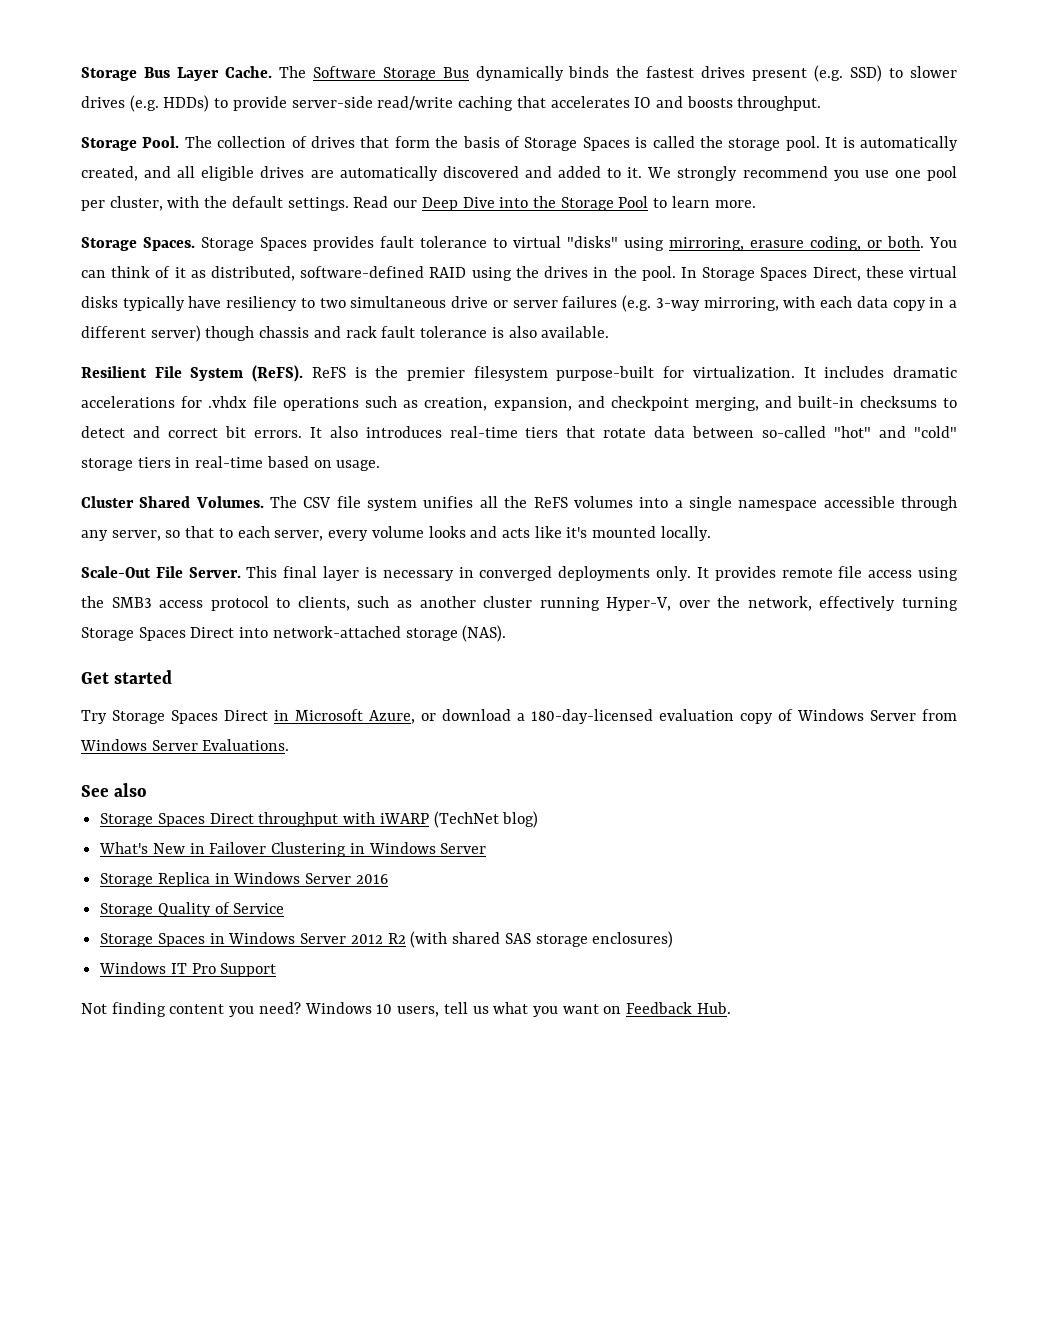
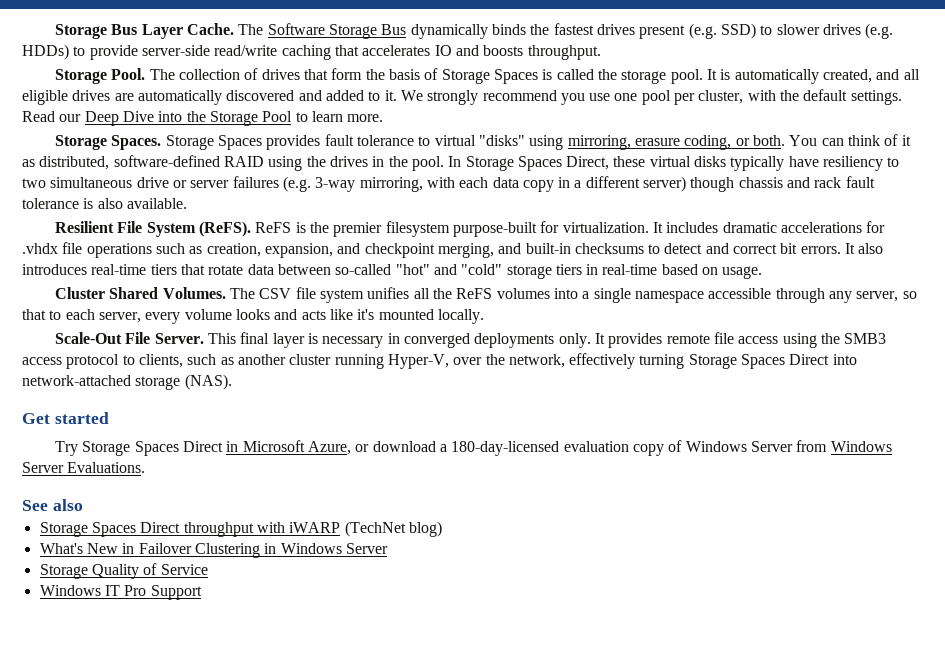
- Storage Replica in Windows Server 2016
  Storage Quality of Service
- Storage Spaces in Windows Server 2012 R2 (with shared SAS storage enclosures)
  Windows IT Pro Support
- Not finding content you need? Windows 10 users, tell us what you want on Feedback Hub.

